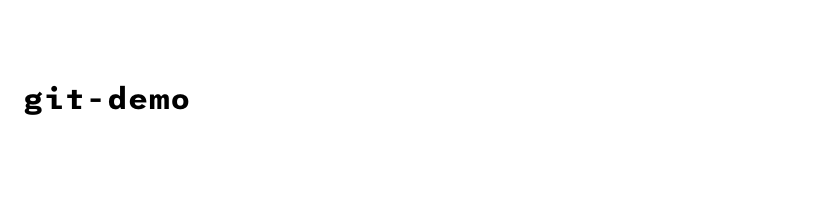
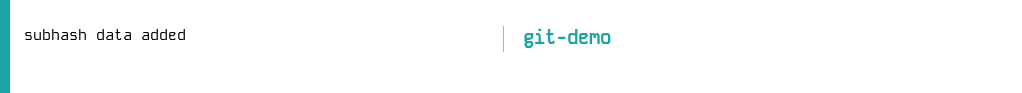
+ subhash data added

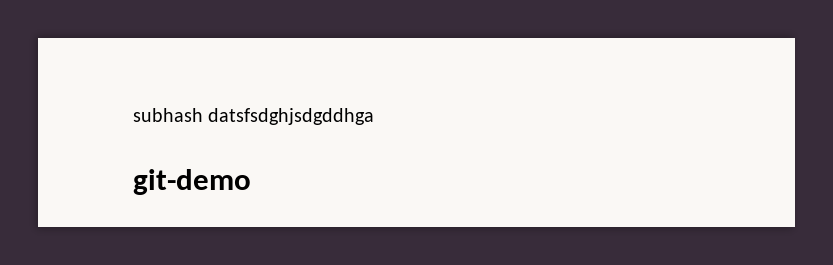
- subhash data added
+ subhash datsfsdghjsdgddhga

